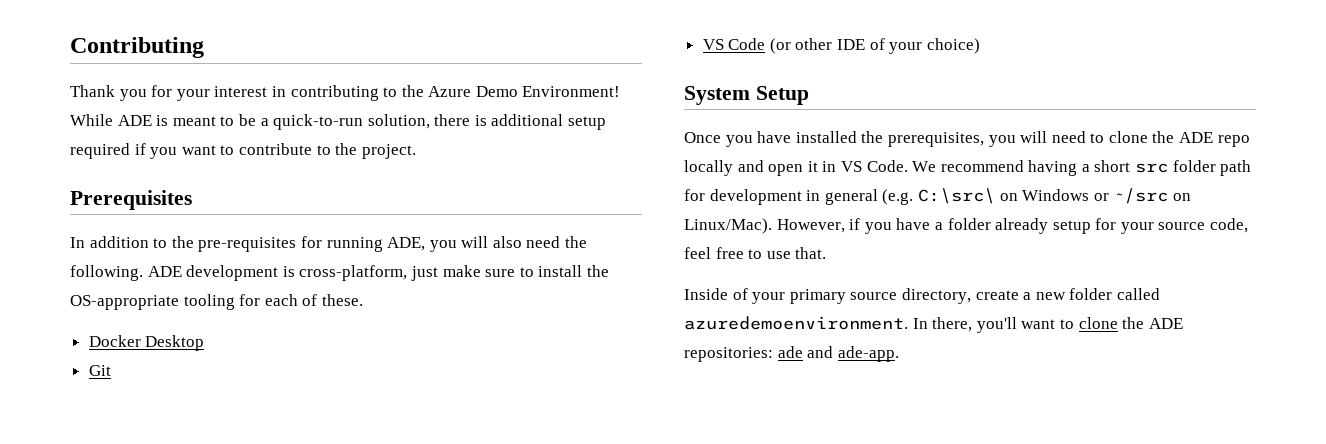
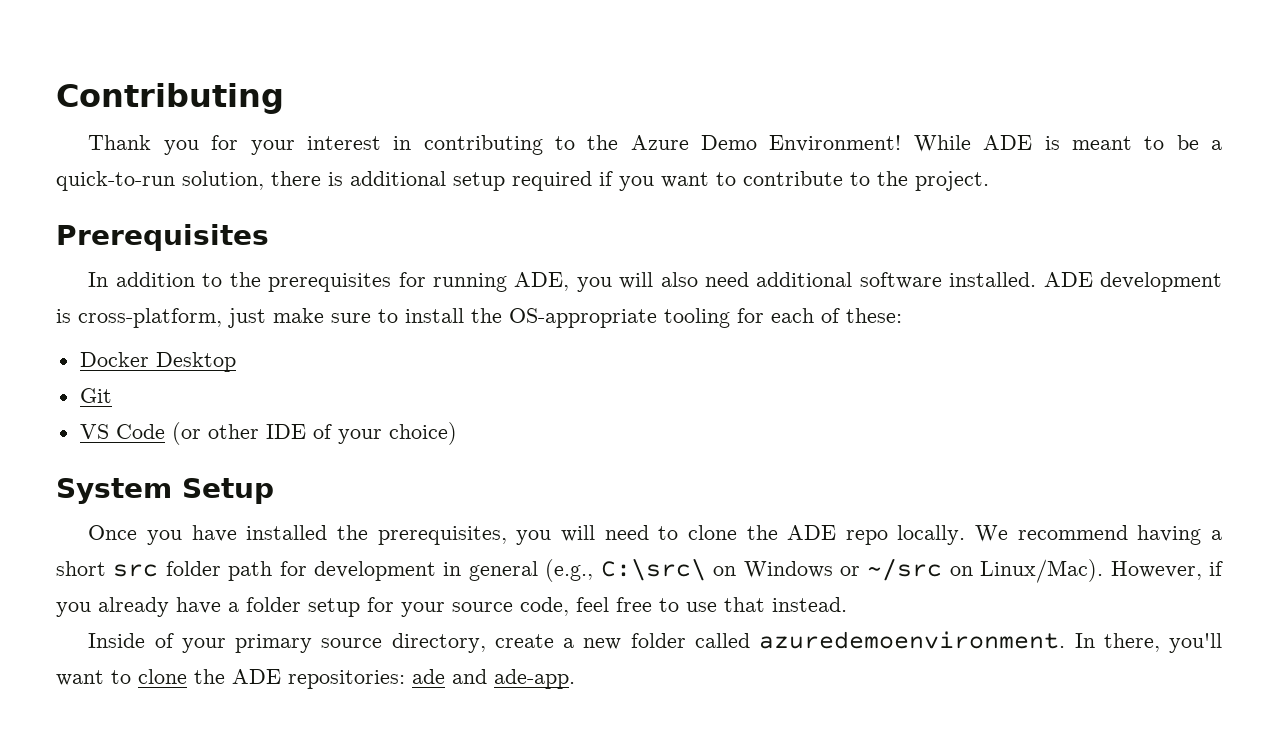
- In addition to the pre-requisites for running ADE, you will also need the following.
+ In addition to the prerequisites for running ADE, you will also need additional software installed.
- ADE development is cross-platform, just make sure to install the OS-appropriate tooling for each of these.
+ ADE development is cross-platform, just make sure to install the OS-appropriate tooling for each of these:
- Once you have installed the prerequisites, you will need to clone the ADE repo locally and open it in VS Code.
+ Once you have installed the prerequisites, you will need to clone the ADE repo locally.
- We recommend having a short src folder path for development in general (e.g. C:\src\ on Windows or ~/src on Linux/Mac).
+ We recommend having a short src folder path for development in general (e.g., C:\src\ on Windows or ~/src on Linux/Mac).
- However, if you have a folder already setup for your source code, feel free to use that.
+ However, if you already have a folder setup for your source code, feel free to use that instead.

